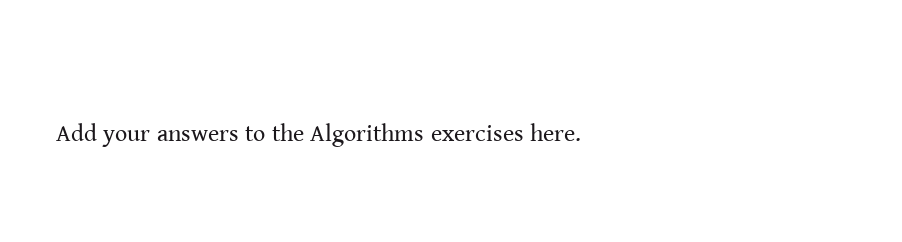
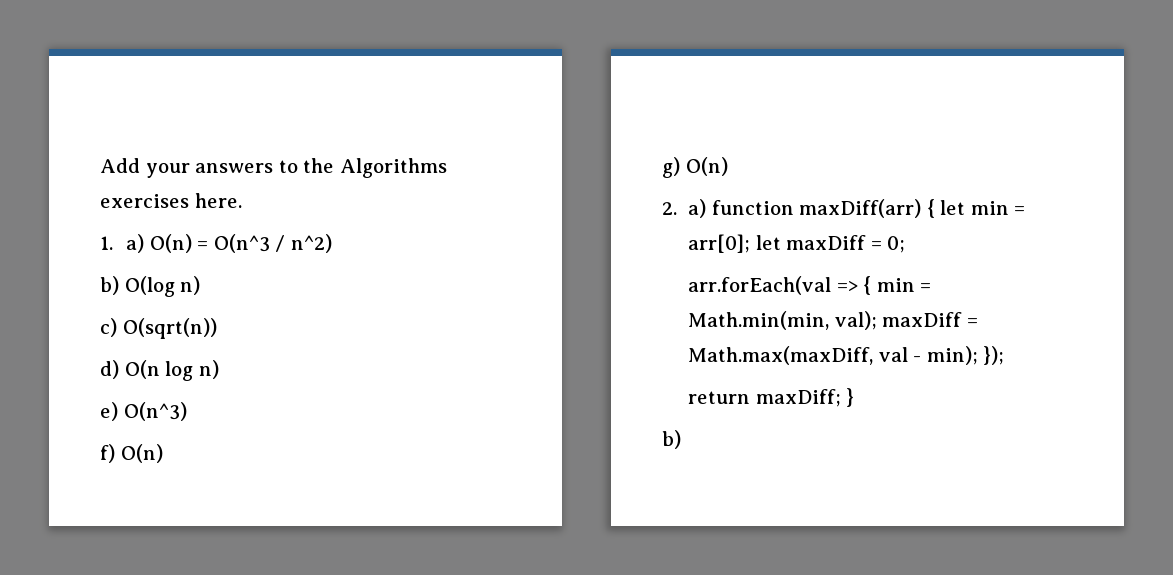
+ 1. a) O(n) = O(n^3 / n^2)
+ b) O(log n)
+ c) O(sqrt(n))
+ d) O(n log n)
+ e) O(n^3)
+ f) O(n)
+ g) O(n)
+ 2. a) function maxDiff(arr) { let min = arr[0]; let maxDiff = 0;
+ arr.forEach(val => { min = Math.min(min, val); maxDiff = Math.max(maxDiff, val - min); });
+ return maxDiff; }
+ b)

